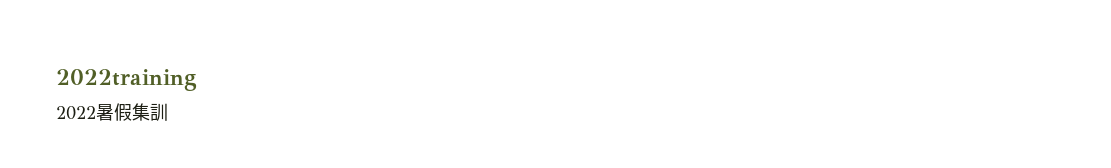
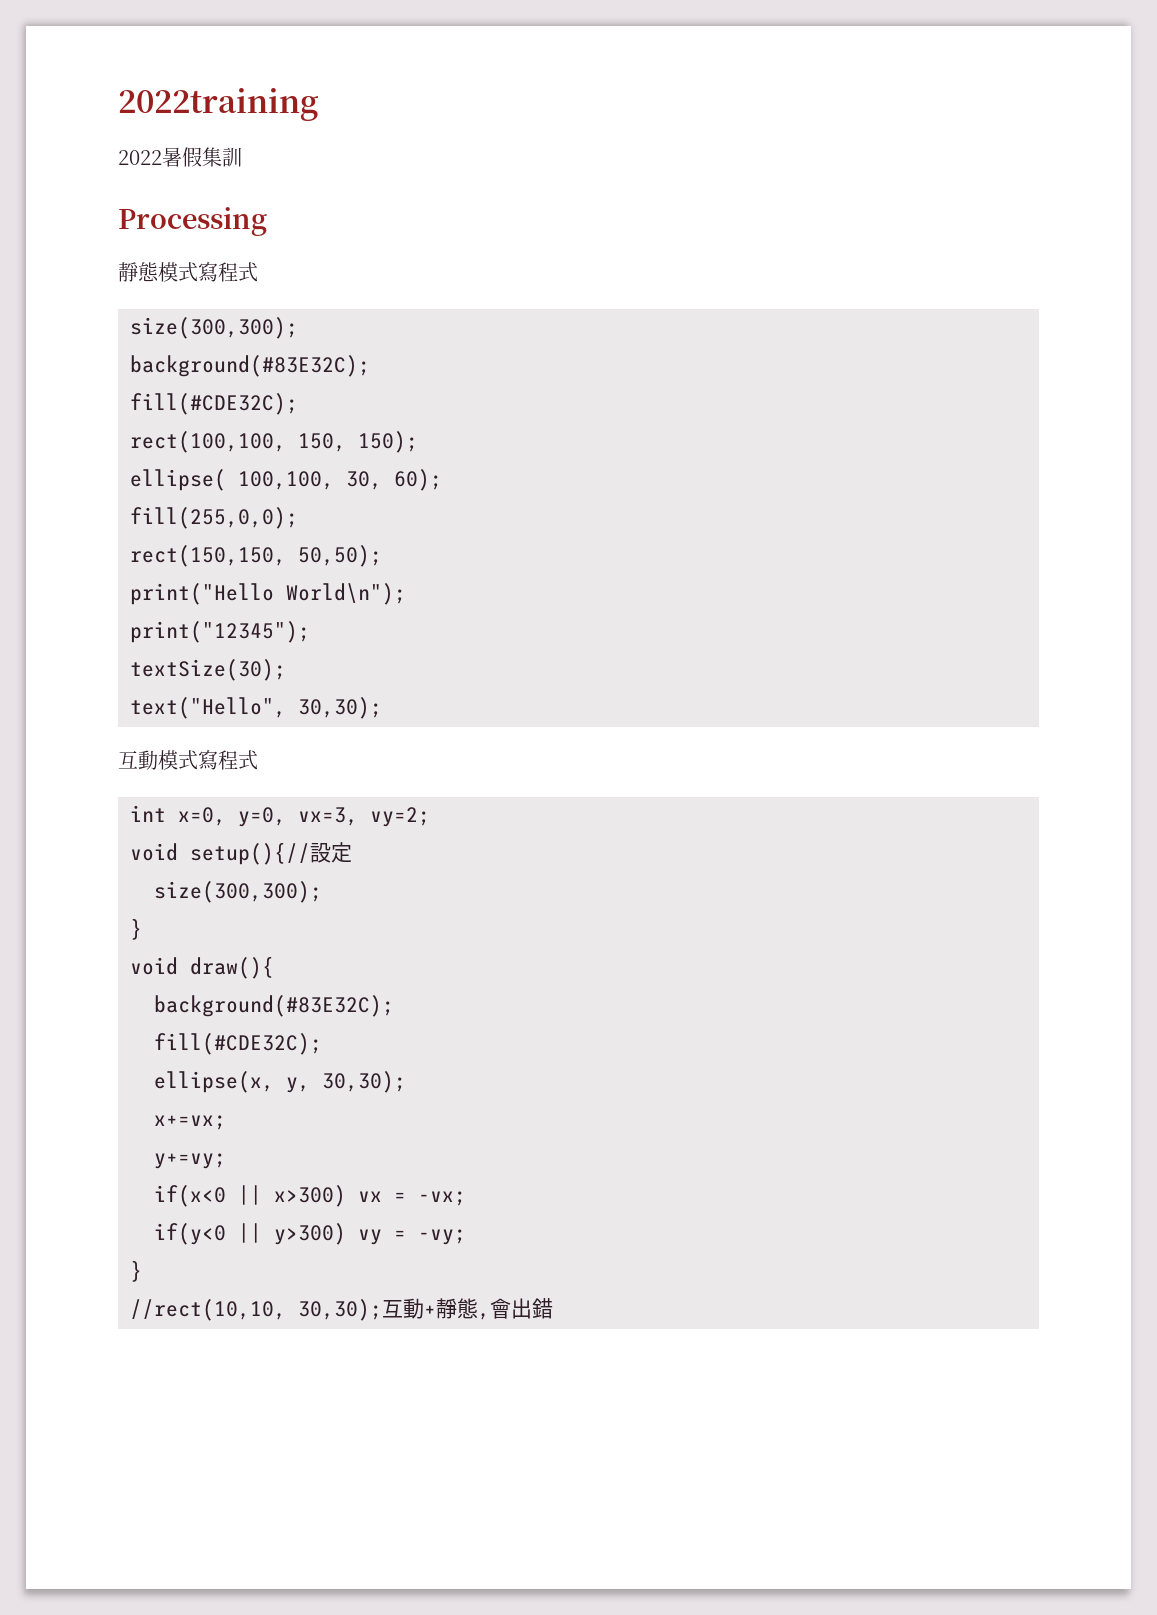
+ Processing
+ 靜態模式寫程式
+ size(300,300);
+ background(#83E32C);
+ fill(#CDE32C);
+ rect(100,100, 150, 150);
+ ellipse( 100,100, 30, 60);
+ fill(255,0,0);
+ rect(150,150, 50,50);
+ print("Hello World\n");
+ print("12345");
+ textSize(30);
+ text("Hello", 30,30);
+ 互動模式寫程式
+ int x=0, y=0, vx=3, vy=2;
+ void setup(){//設定
+ size(300,300);
+ }
+ void draw(){
+ background(#83E32C);
+ fill(#CDE32C);
+ ellipse(x, y, 30,30);
+ x+=vx;
+ y+=vy;
+ if(x<0 || x>300) vx = -vx;
+ if(y<0 || y>300) vy = -vy;
+ }
+ //rect(10,10, 30,30);互動+靜態,會出錯

